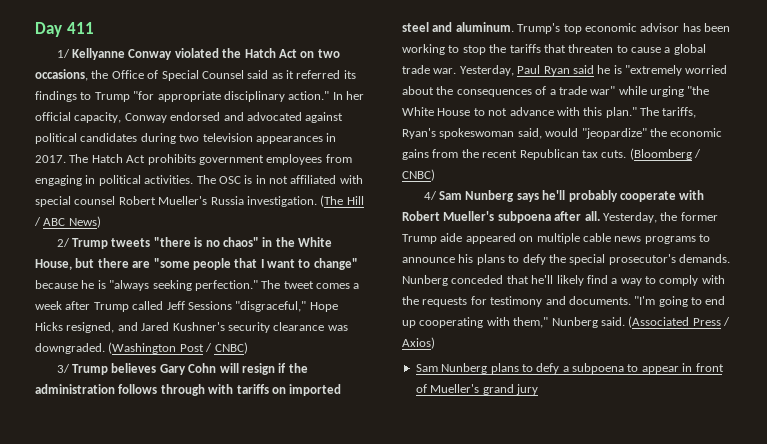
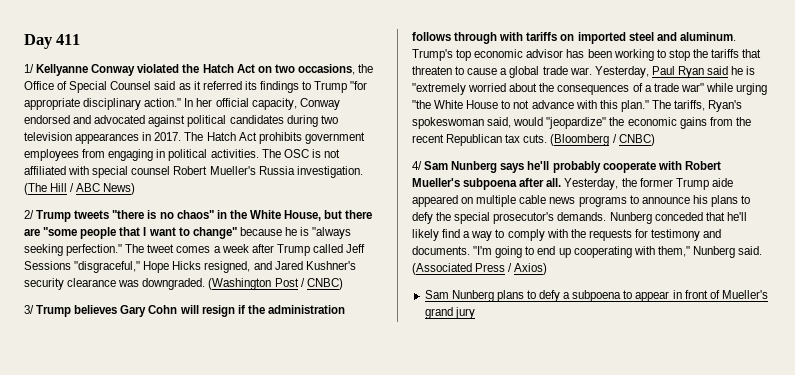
- The OSC is in not affiliated with special counsel Robert Mueller's Russia investigation.
+ The OSC is not affiliated with special counsel Robert Mueller's Russia investigation.

